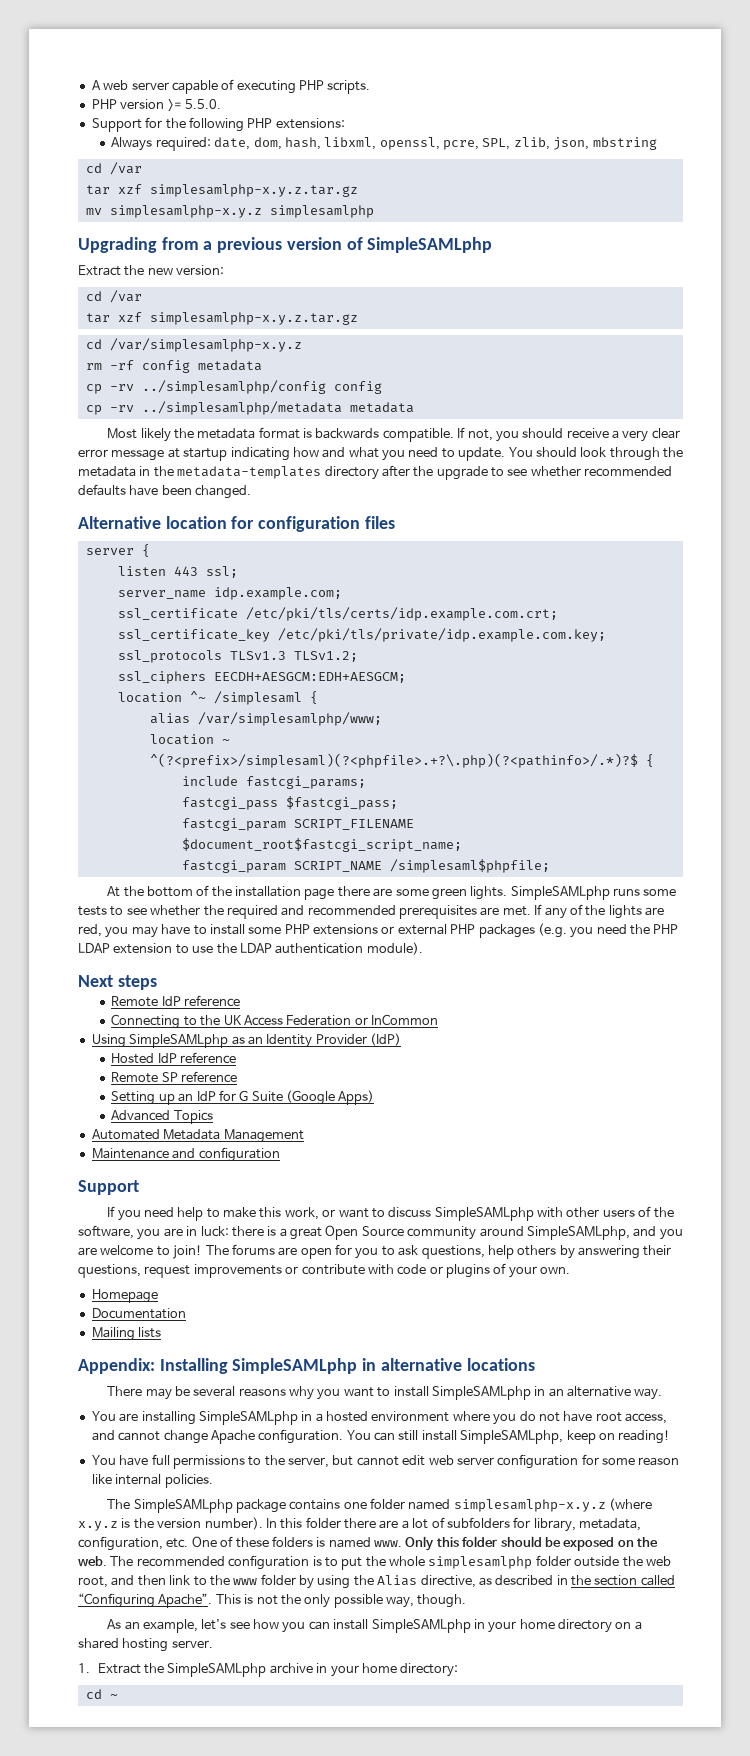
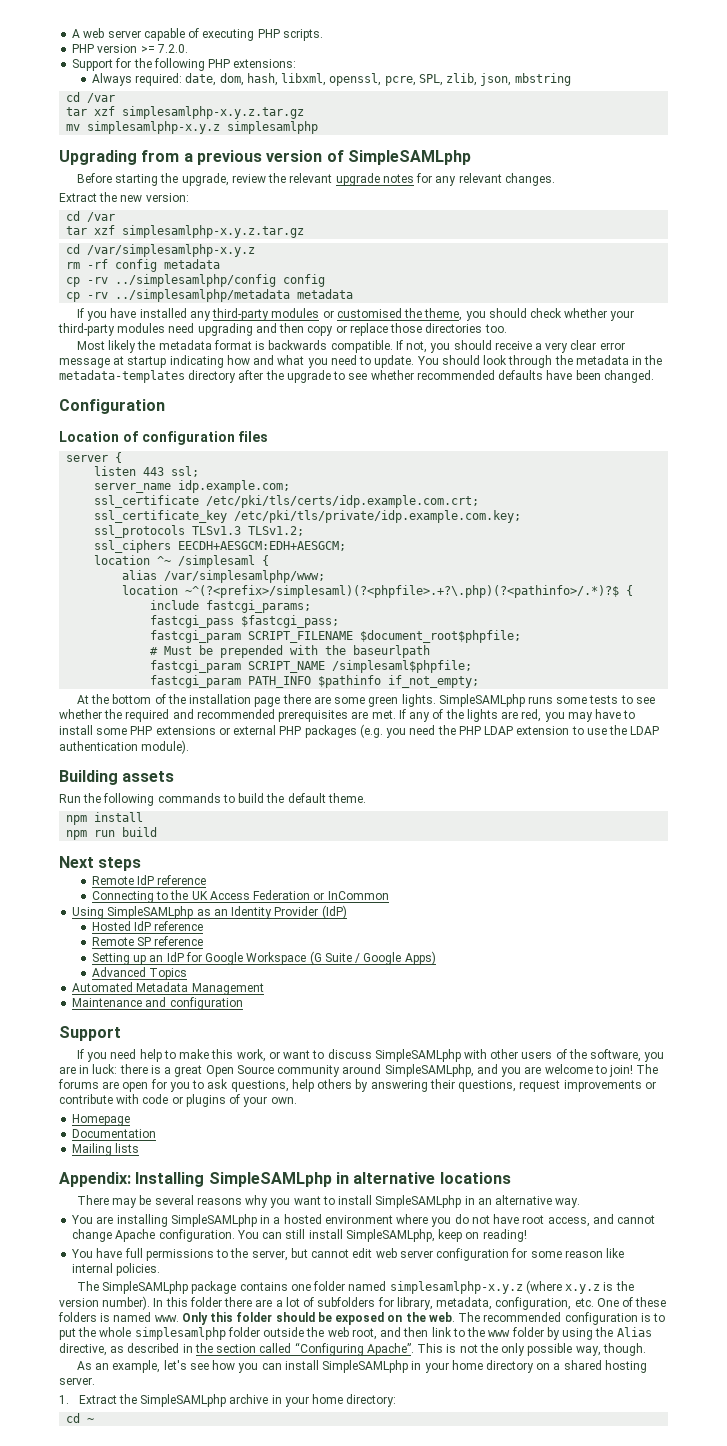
- PHP version >= 5.5.0.
+ PHP version >= 7.2.0.
+ Before starting the upgrade, review the relevant upgrade notes for any relevant changes.
+ If you have installed any third-party modules or customised the theme, you should check whether your third-party modules need upgrading and then copy or replace those directories too.
- Alternative location for configuration files
+ Configuration
+ Location of configuration files
- location ~ ^(?<prefix>/simplesaml)(?<phpfile>.+?\.php)(?<pathinfo>/.*)?$ {
+ location ~^(?<prefix>/simplesaml)(?<phpfile>.+?\.php)(?<pathinfo>/.*)?$ {
- fastcgi_param SCRIPT_FILENAME $document_root$fastcgi_script_name;
+ fastcgi_param SCRIPT_FILENAME $document_root$phpfile;
+ # Must be prepended with the baseurlpath
+ fastcgi_param PATH_INFO $pathinfo if_not_empty;
+ Building assets
+ Run the following commands to build the default theme.
+ npm install
+ npm run build
- Setting up an IdP for G Suite (Google Apps)
+ Setting up an IdP for Google Workspace (G Suite / Google Apps)

